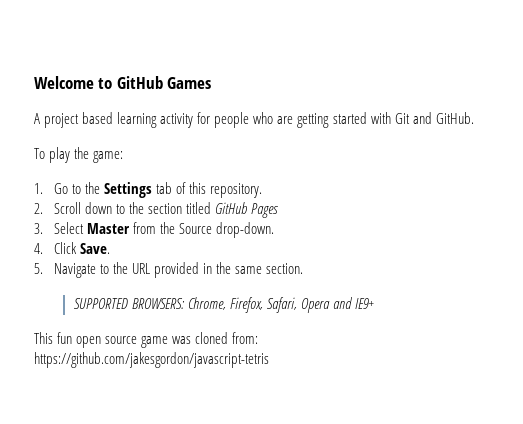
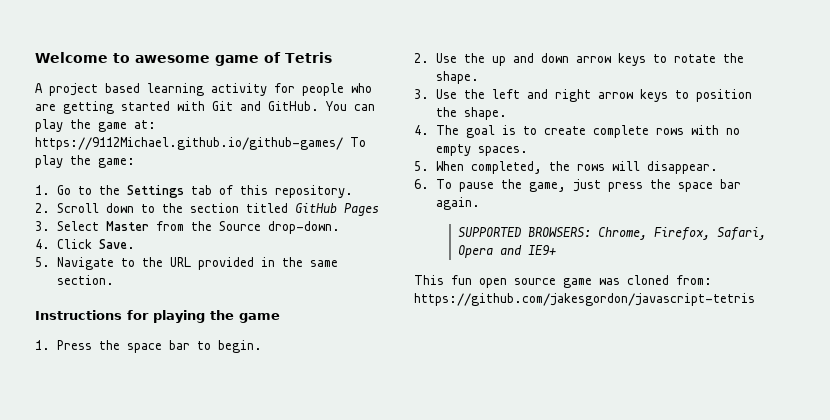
- Welcome to GitHub Games
+ Welcome to awesome game of Tetris
- A project based learning activity for people who are getting started with Git and GitHub.
- To play the game:
+ A project based learning activity for people who are getting started with Git and GitHub. You can play the game at: https://9112Michael.github.io/github-games/ To play the game:
+ Instructions for playing the game
+ 1. Press the space bar to begin.
+ 2. Use the up and down arrow keys to rotate the shape.
+ 3. Use the left and right arrow keys to position the shape.
+ 4. The goal is to create complete rows with no empty spaces.
+ 5. When completed, the rows will disappear.
+ 6. To pause the game, just press the space bar again.

